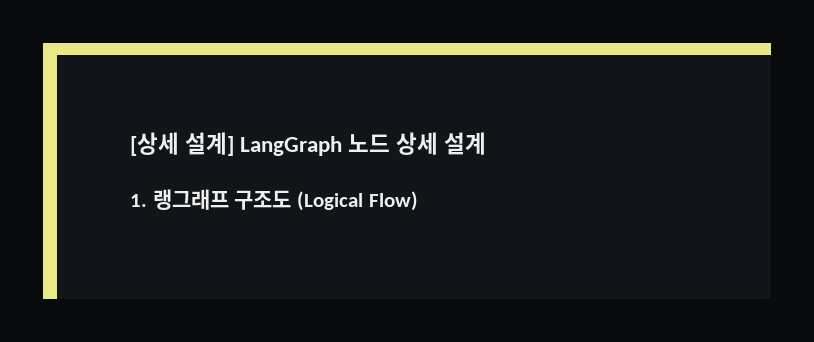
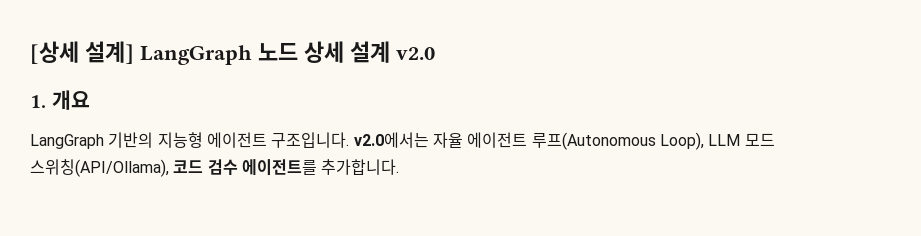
- [상세 설계] LangGraph 노드 상세 설계
+ [상세 설계] LangGraph 노드 상세 설계 v2.0
- 1. 랭그래프 구조도 (Logical Flow)
+ 1. 개요
+ LangGraph 기반의 지능형 에이전트 구조입니다. v2.0에서는 자율 에이전트 루프(Autonomous Loop), LLM 모드 스위칭(API/Ollama), 코드 검수 에이전트를 추가합니다.

